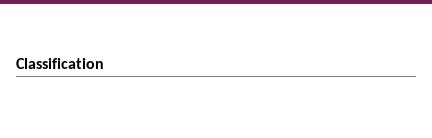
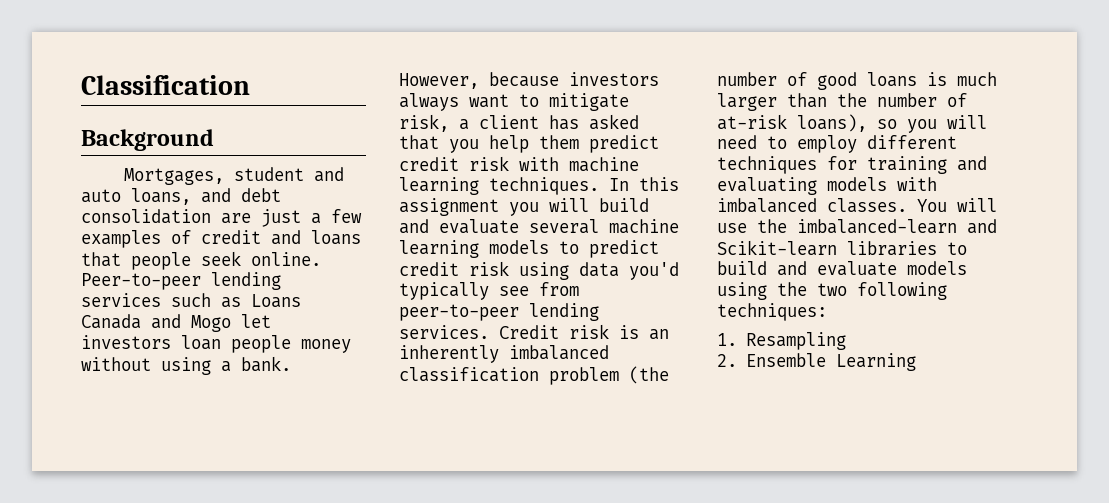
+ Background
+ Mortgages, student and auto loans, and debt consolidation are just a few examples of credit and loans that people seek online. Peer-to-peer lending services such as Loans Canada and Mogo let investors loan people money without using a bank. However, because investors always want to mitigate risk, a client has asked that you help them predict credit risk with machine learning techniques. In this assignment you will build and evaluate several machine learning models to predict credit risk using data you'd typically see from peer-to-peer lending services. Credit risk is an inherently imbalanced classification problem (the number of good loans is much larger than the number of at-risk loans), so you will need to employ different techniques for training and evaluating models with imbalanced classes. You will use the imbalanced-learn and Scikit-learn libraries to build and evaluate models using the two following techniques:
+ 1. Resampling
+ 2. Ensemble Learning

